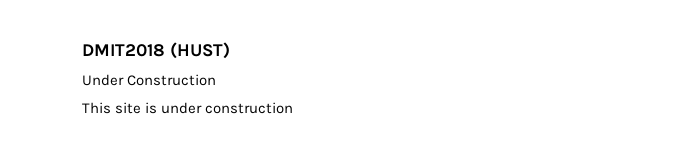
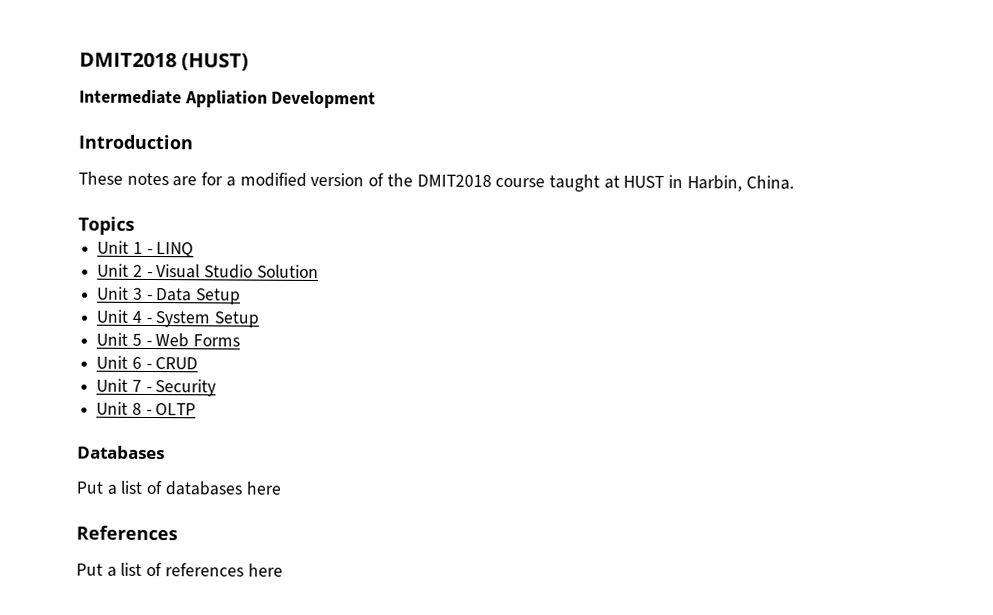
- Under Construction
- This site is under construction
+ Intermediate Appliation Development
+ Introduction
+ These notes are for a modified version of the DMIT2018 course taught at HUST in Harbin, China.
+ Topics
+ Unit 1 - LINQ
+ Unit 2 - Visual Studio Solution
+ Unit 3 - Data Setup
+ Unit 4 - System Setup
+ Unit 5 - Web Forms
+ Unit 6 - CRUD
+ Unit 7 - Security
+ Unit 8 - OLTP
+ Databases
+ Put a list of databases here
+ References
+ Put a list of references here

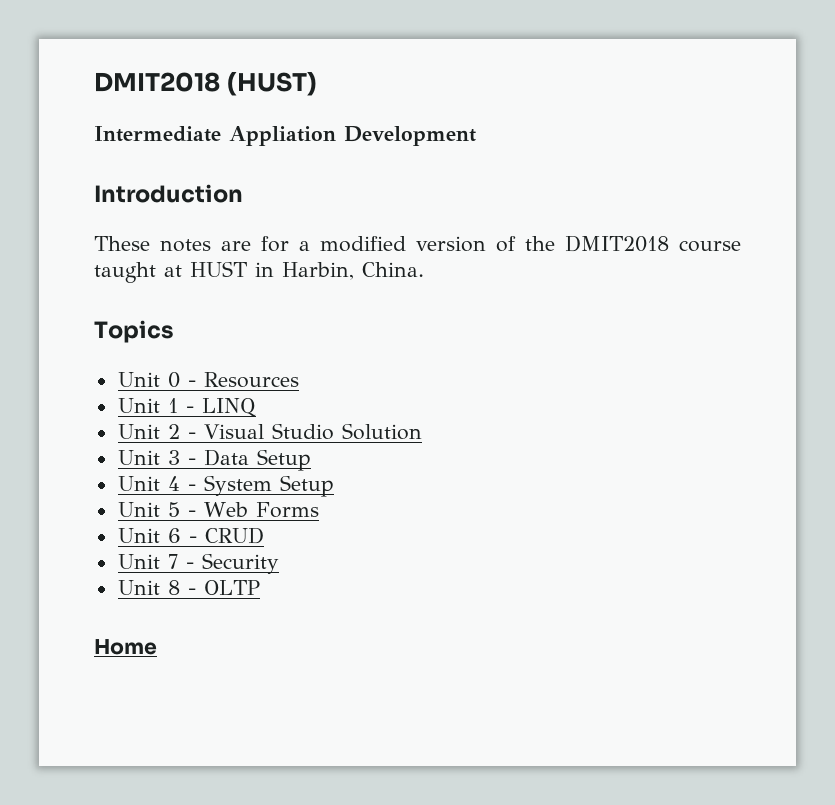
+ Unit 0 - Resources
- Databases
- Put a list of databases here
- References
- Put a list of references here
+ Home

